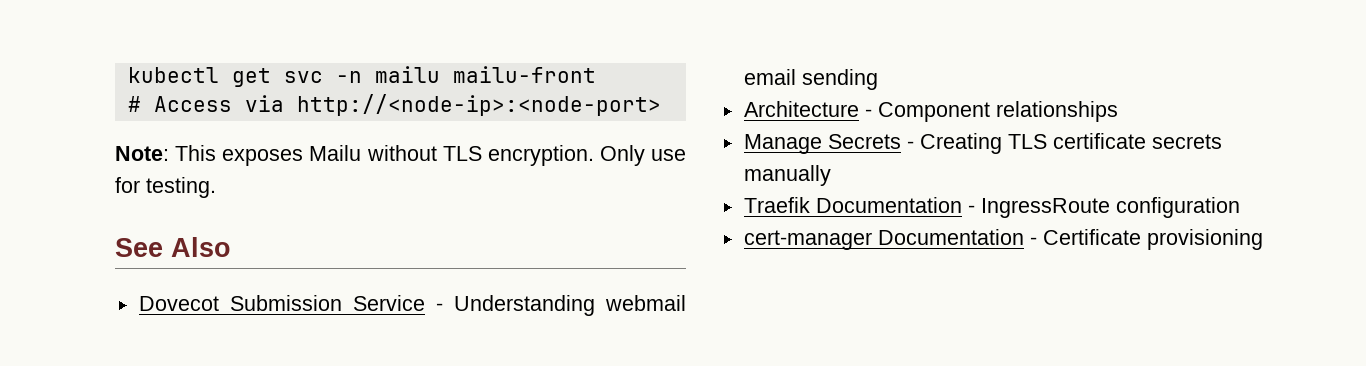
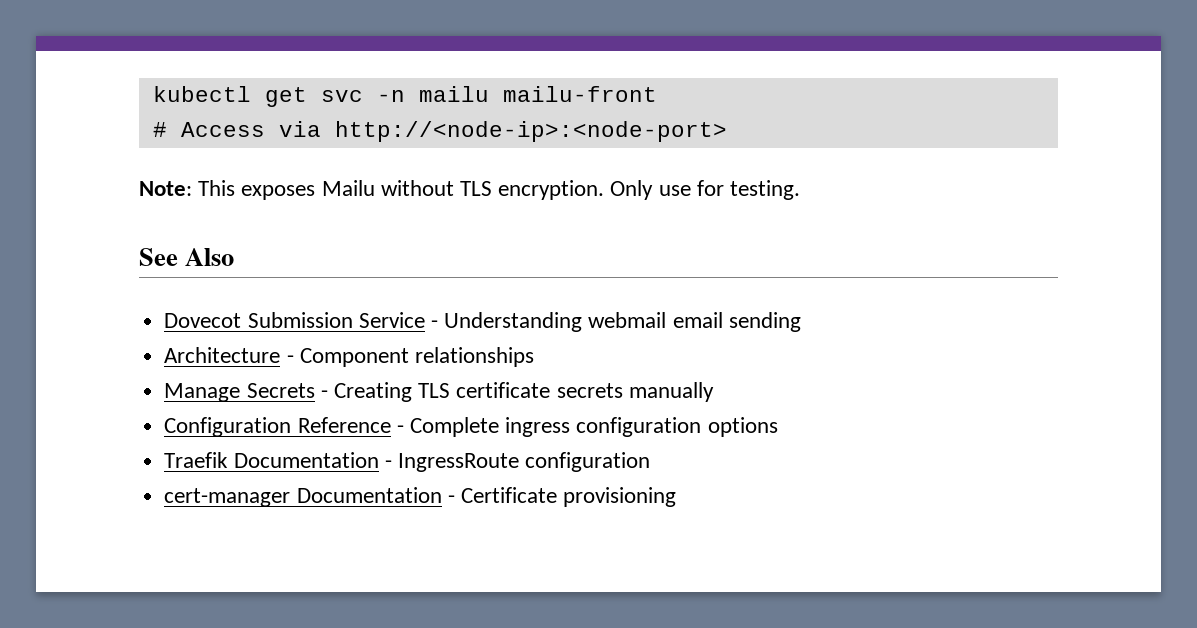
+ Configuration Reference - Complete ingress configuration options

